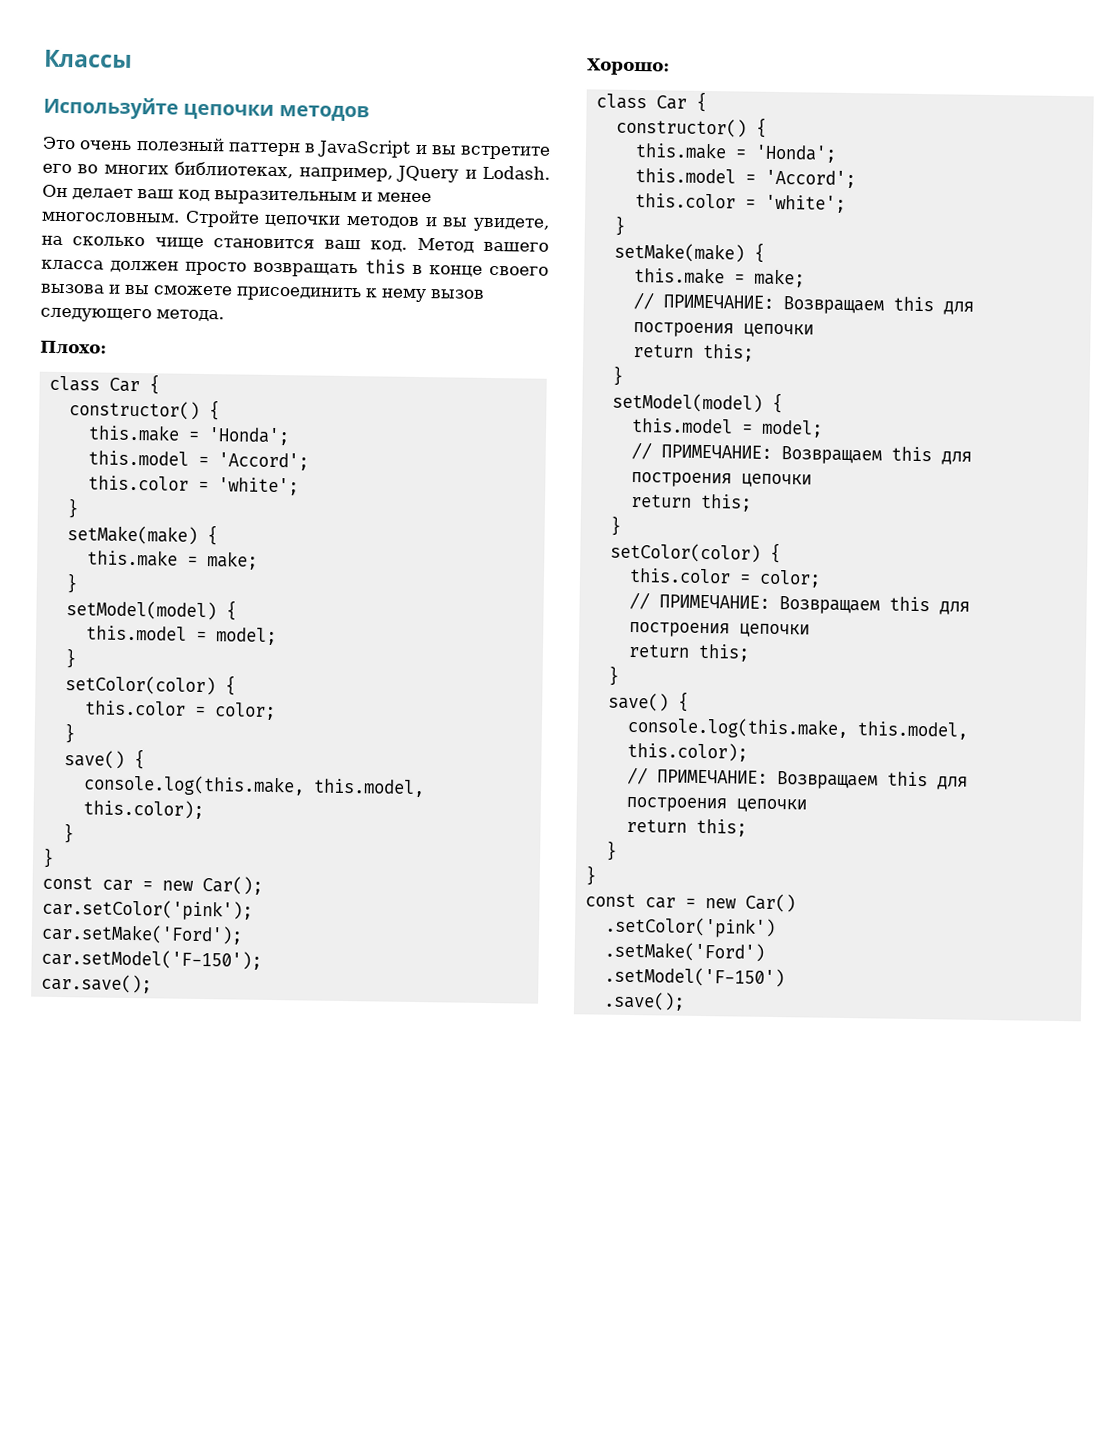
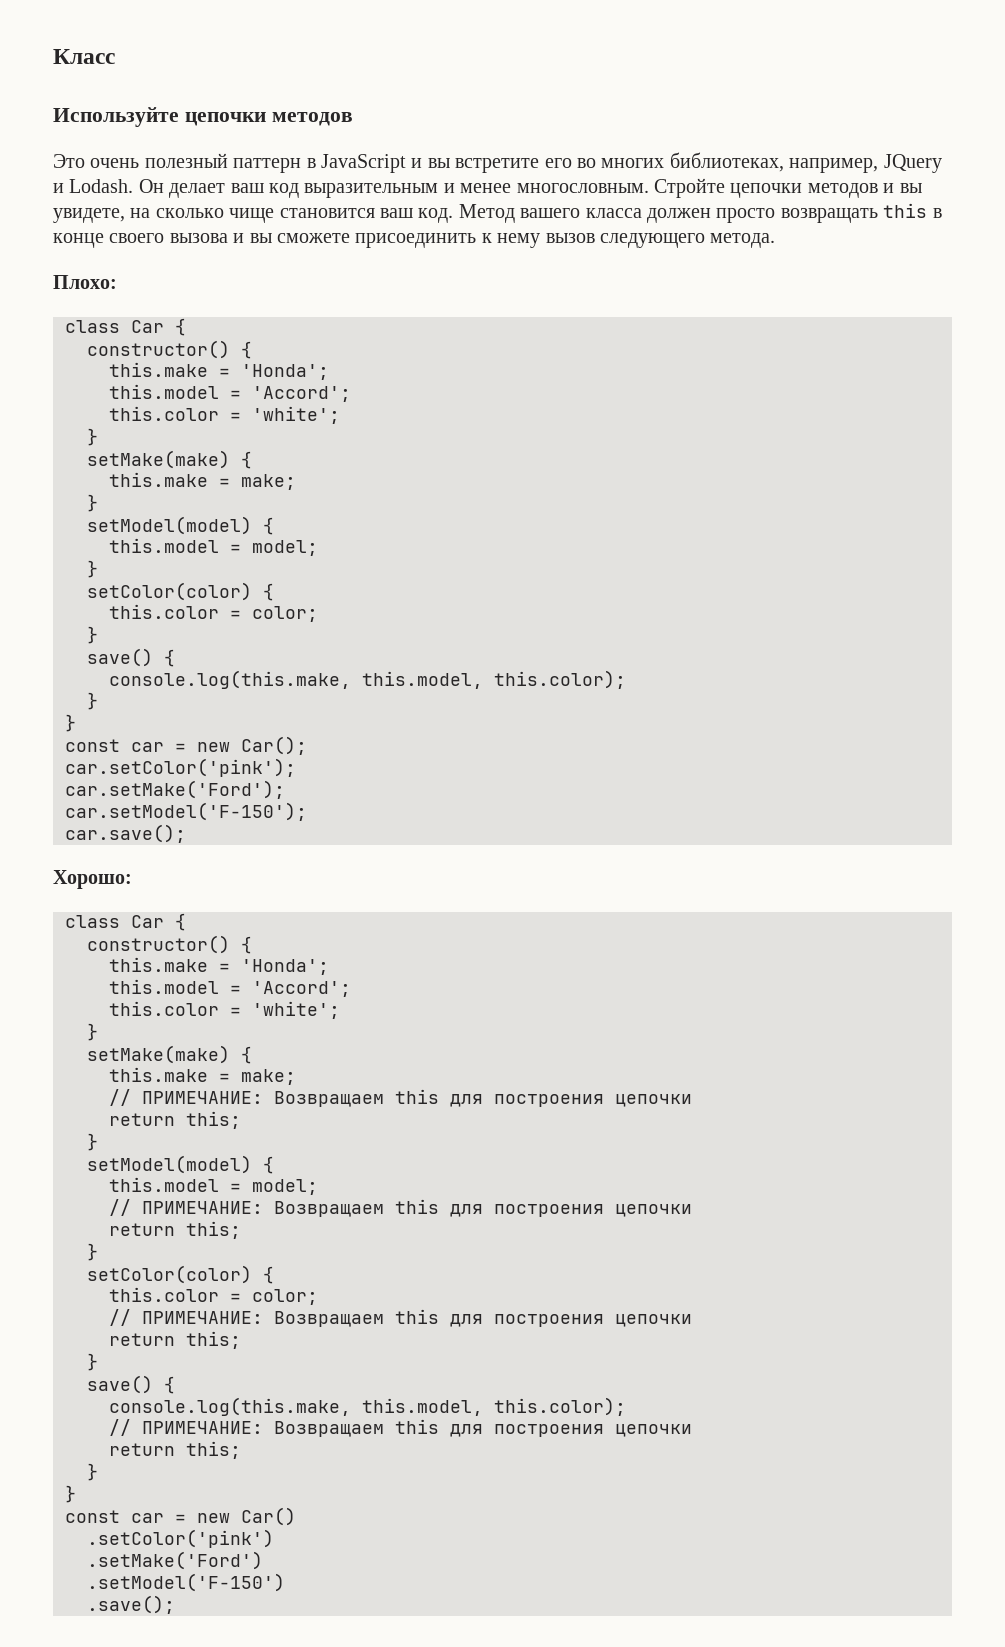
- Классы
+ Класс

